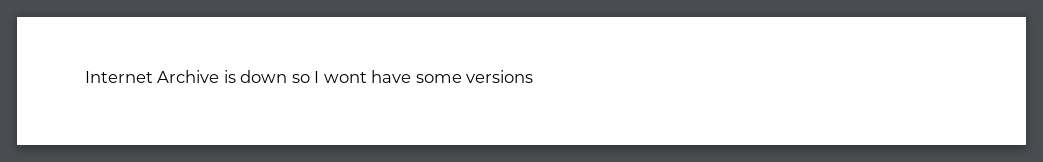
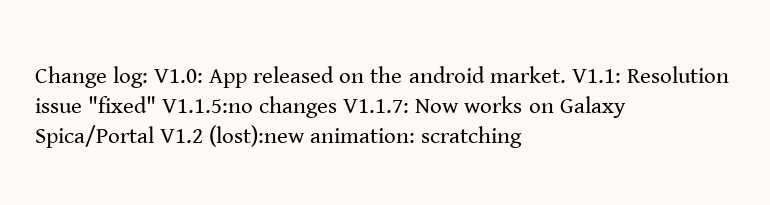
- Internet Archive is down so I wont have some versions
+ Change log: V1.0: App released on the android market. V1.1: Resolution issue "fixed" V1.1.5:no changes V1.1.7: Now works on Galaxy Spica/Portal V1.2 (lost):new animation: scratching

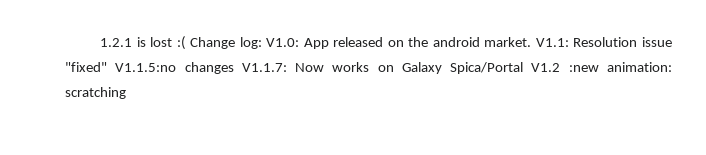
- Change log: V1.0: App released on the android market.
+ 1.2.1 is lost :( Change log: V1.0: App released on the android market.
- V1.1: Resolution issue "fixed" V1.1.5:no changes V1.1.7: Now works on Galaxy Spica/Portal V1.2 (lost):new animation: scratching
+ V1.1: Resolution issue "fixed" V1.1.5:no changes V1.1.7: Now works on Galaxy Spica/Portal V1.2 :new animation: scratching

